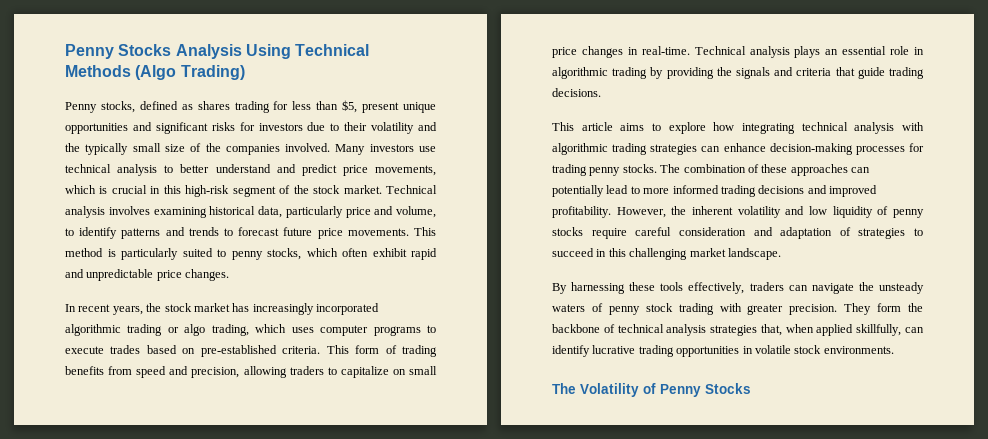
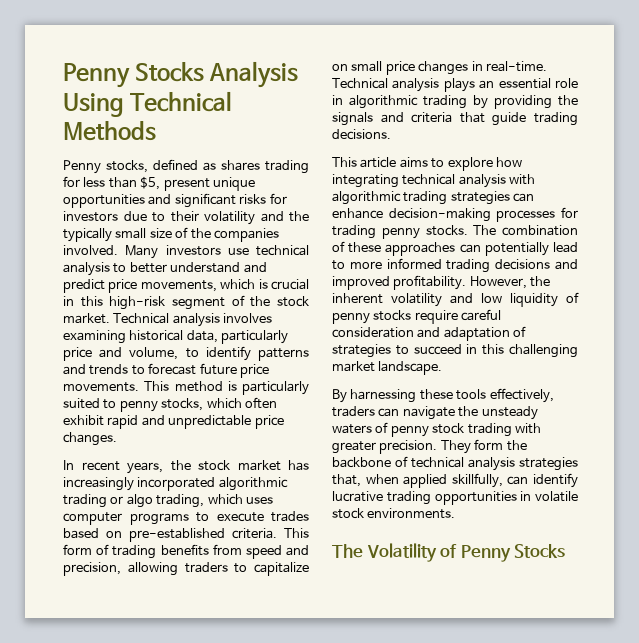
- Penny Stocks Analysis Using Technical Methods (Algo Trading)
+ Penny Stocks Analysis Using Technical Methods

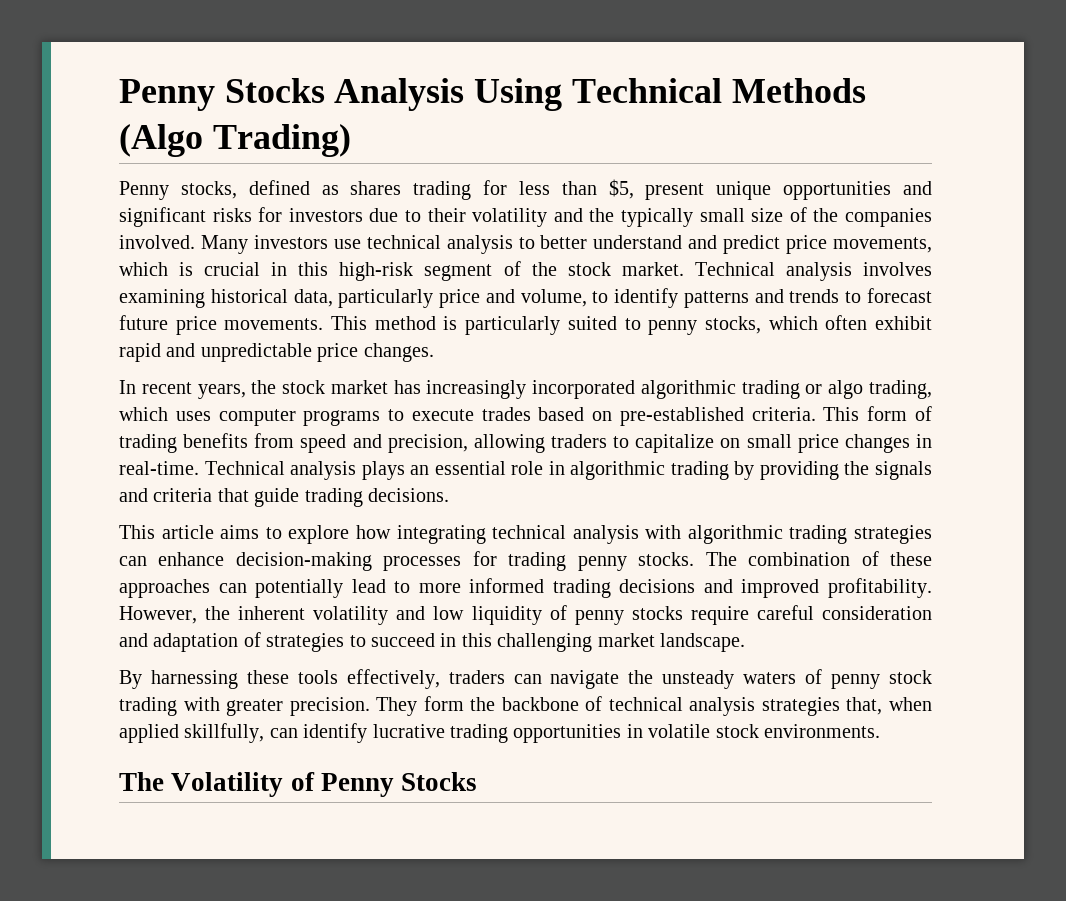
- Penny Stocks Analysis Using Technical Methods
+ Penny Stocks Analysis Using Technical Methods (Algo Trading)

